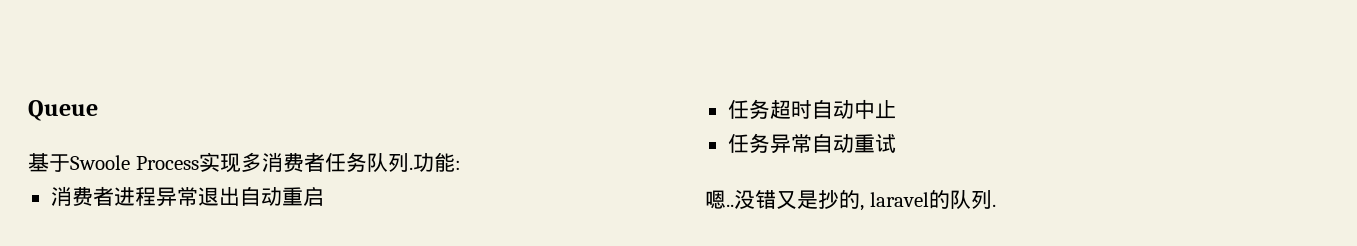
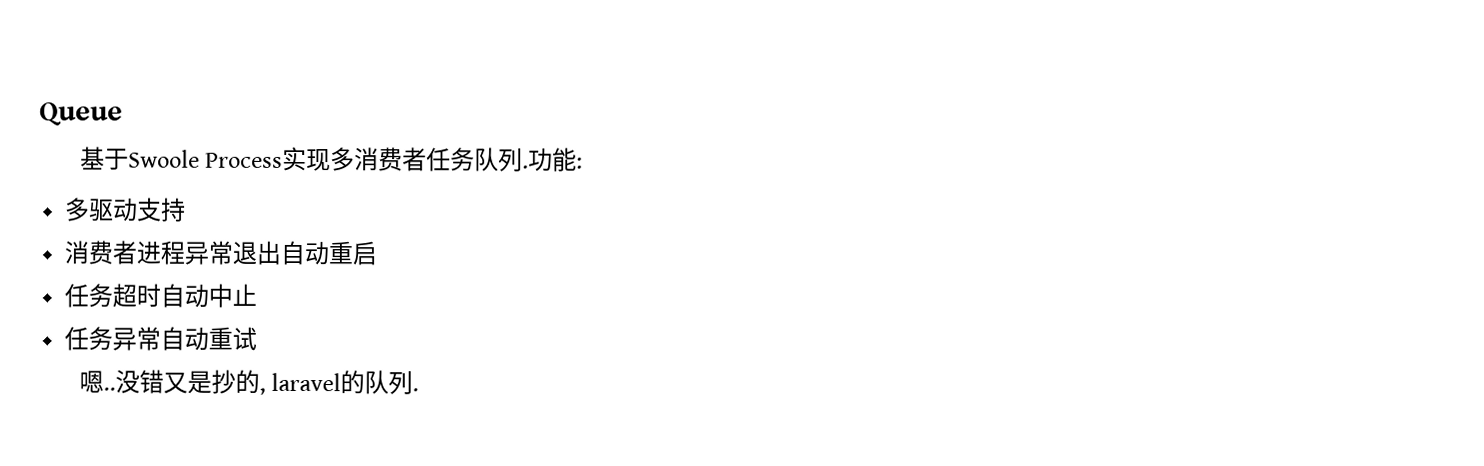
+ 多驱动支持

